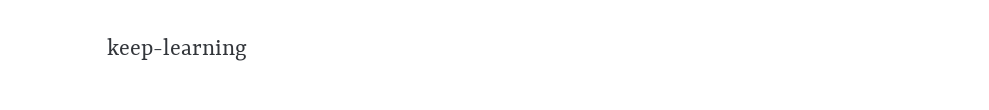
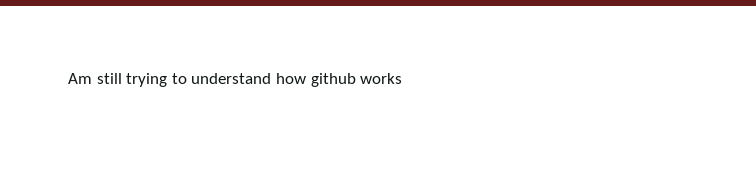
- keep-learning
+ Am still trying to understand how github works

